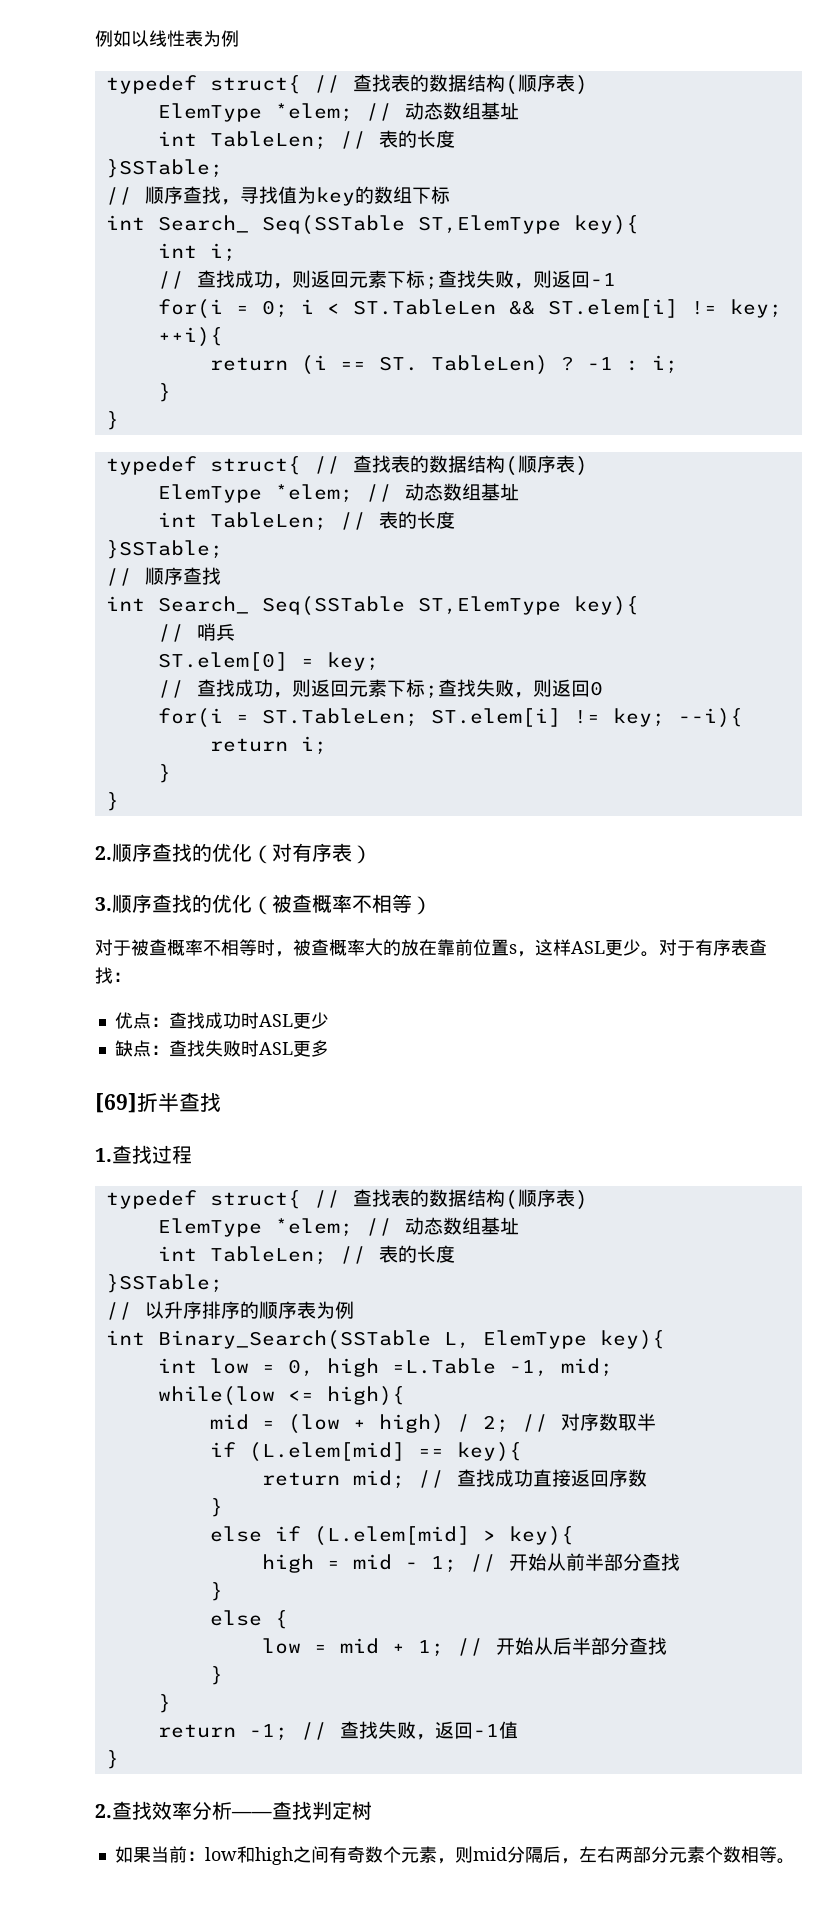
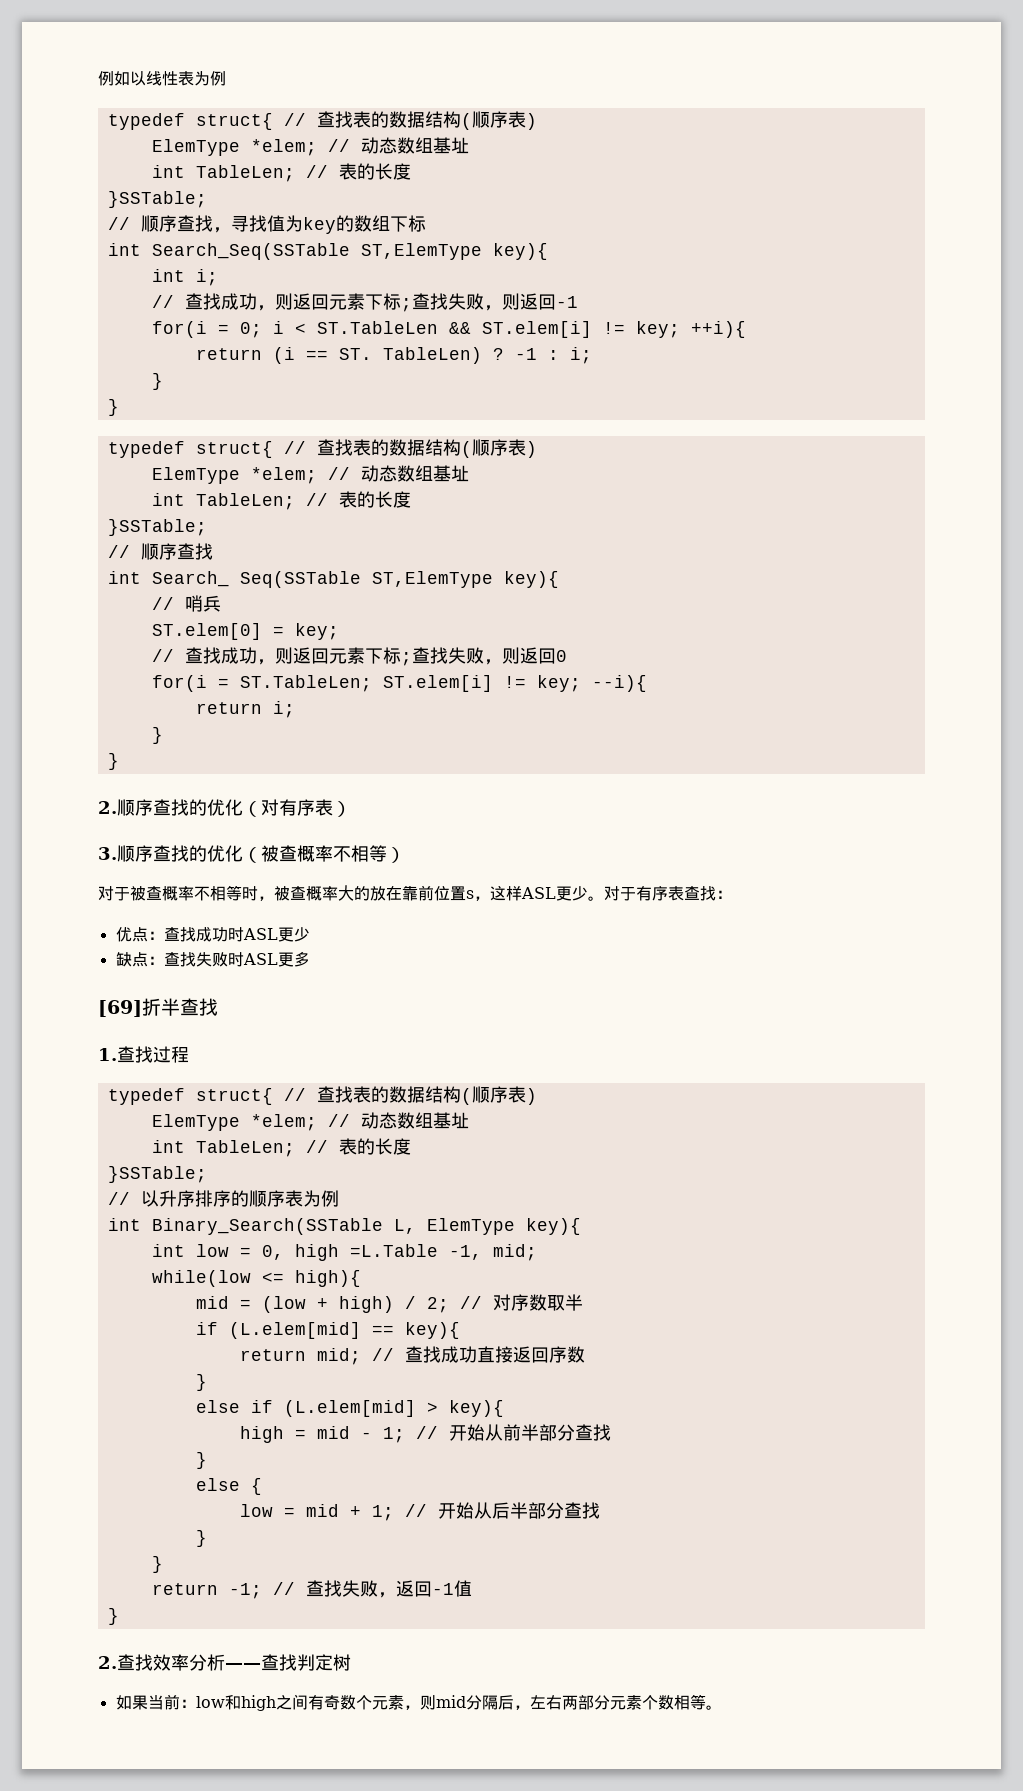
  // 顺序查找，寻找值为key的数组下标
- int Search_ Seq(SSTable ST,ElemType key){
+ int Search_Seq(SSTable ST,ElemType key){

